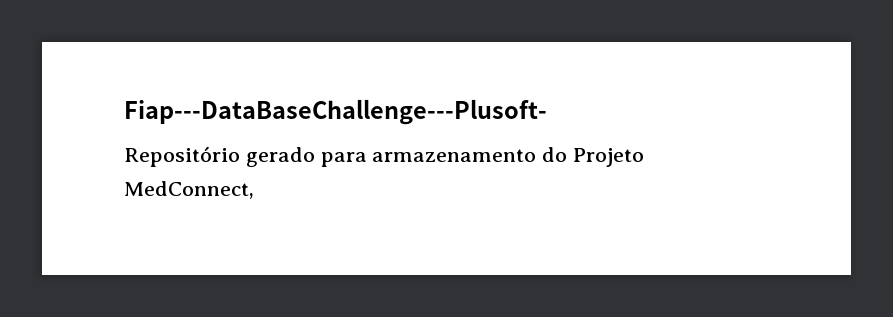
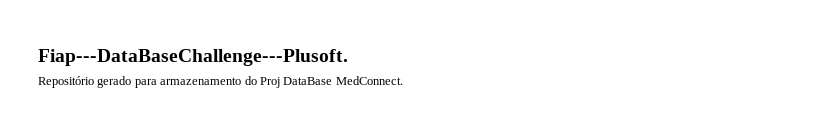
- Fiap---DataBaseChallenge---Plusoft-
+ Fiap---DataBaseChallenge---Plusoft.
- Repositório gerado para armazenamento do Projeto MedConnect,
+ Repositório gerado para armazenamento do Proj DataBase MedConnect.

